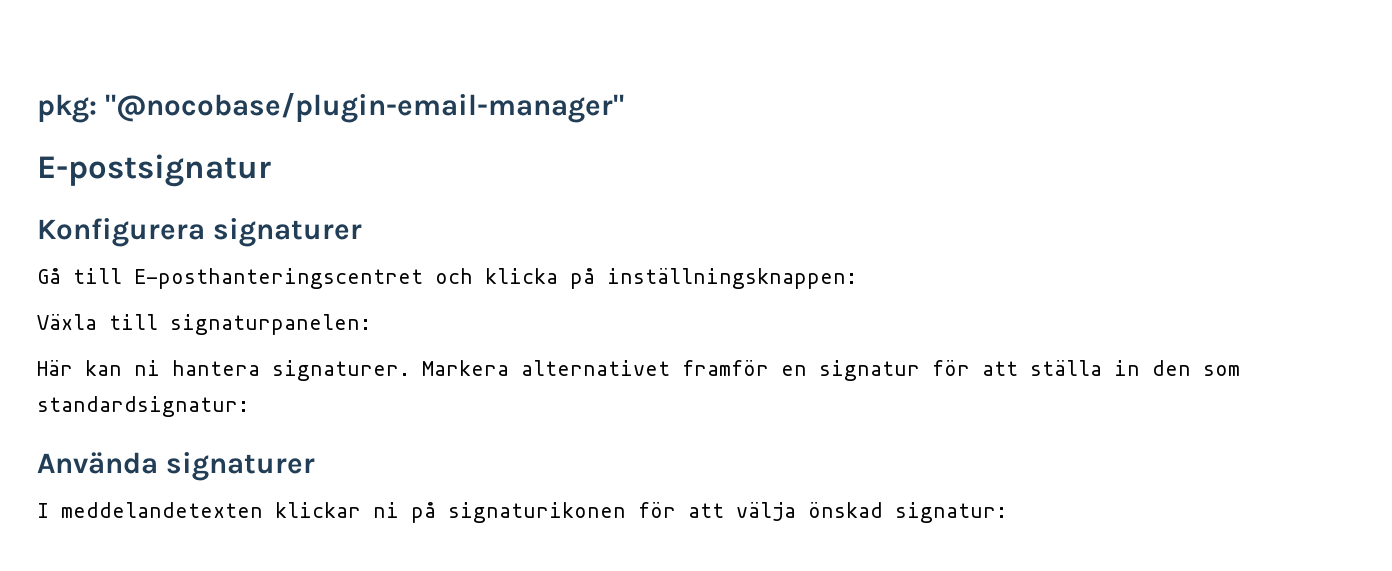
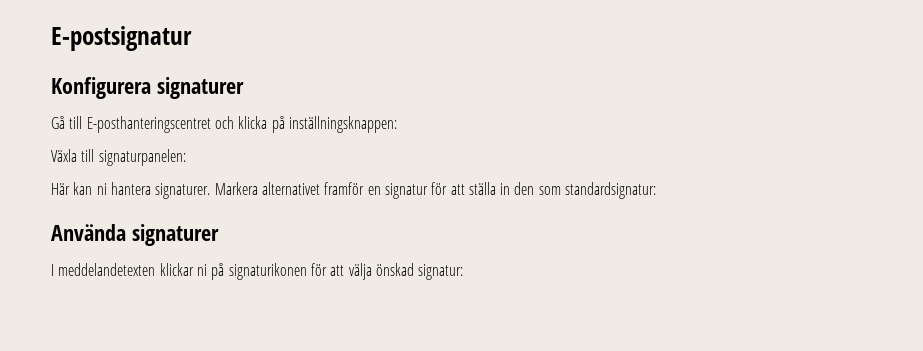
- pkg: "@nocobase/plugin-email-manager"

